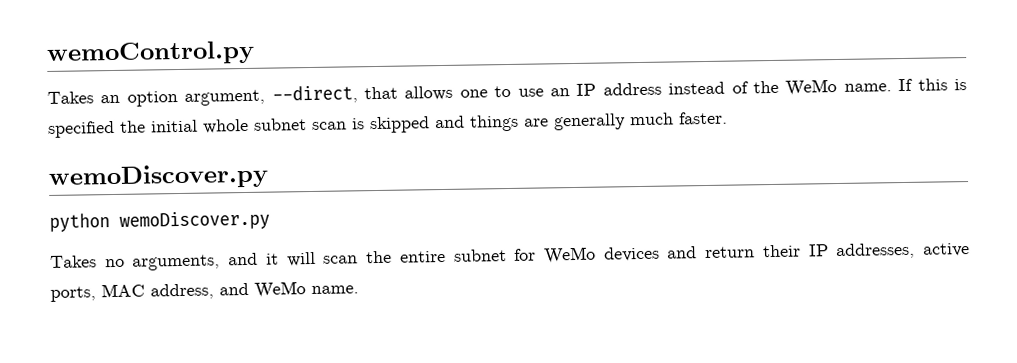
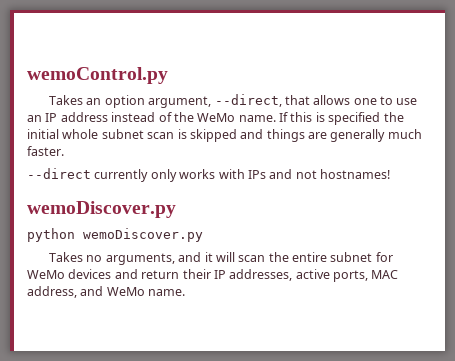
+ --direct currently only works with IPs and not hostnames!

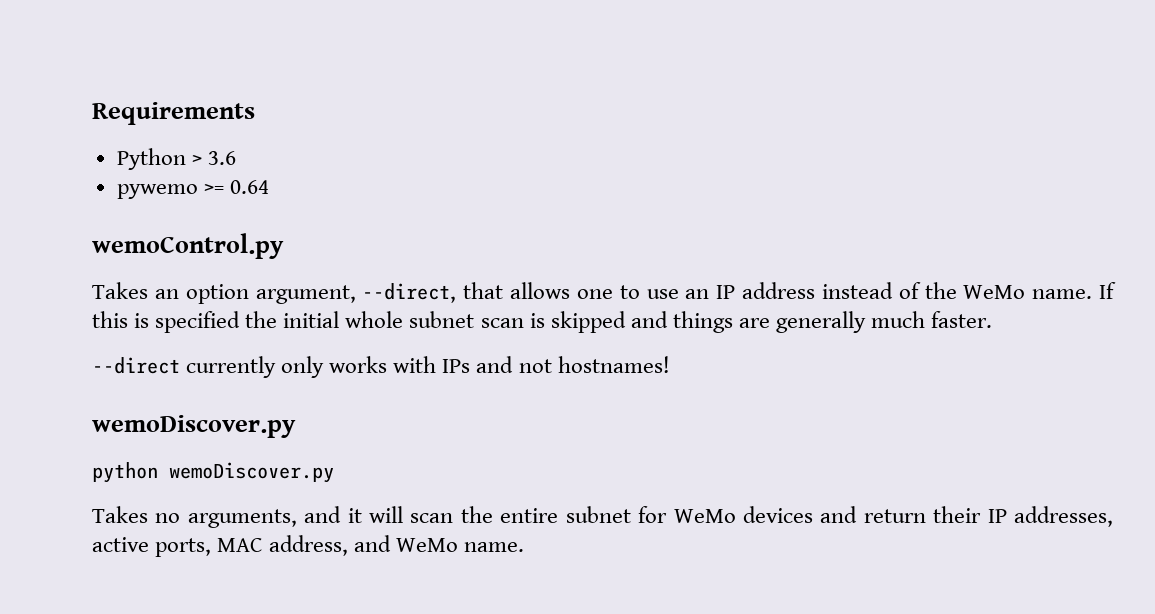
+ Requirements
+ Python > 3.6
+ pywemo >= 0.64

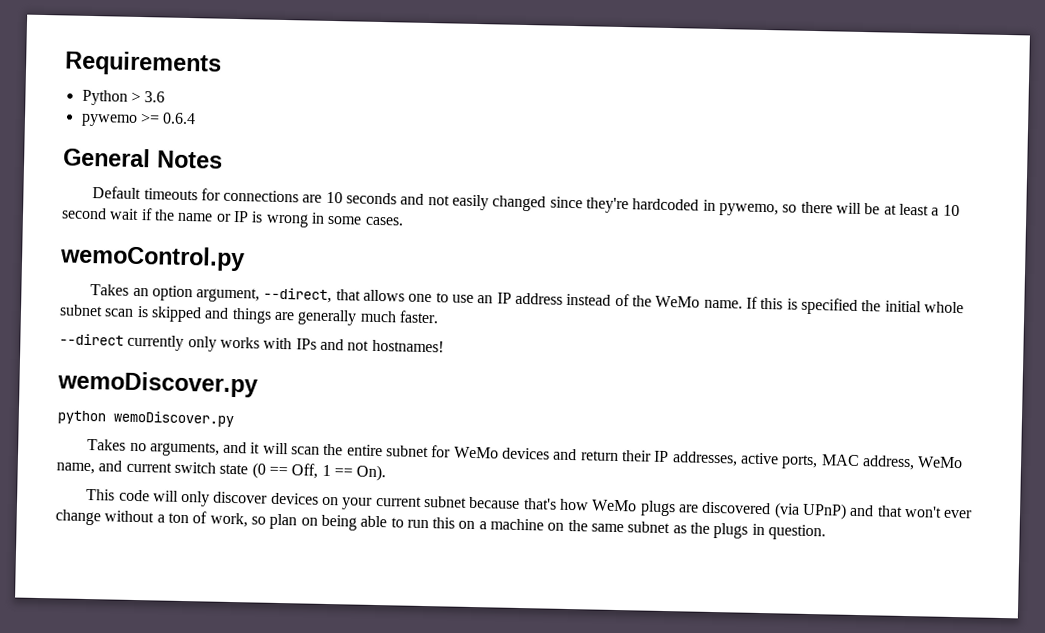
- pywemo >= 0.64
+ pywemo >= 0.6.4
+ General Notes
+ Default timeouts for connections are 10 seconds and not easily changed since they're hardcoded in pywemo, so there will be at least a 10 second wait if the name or IP is wrong in some cases.
- Takes no arguments, and it will scan the entire subnet for WeMo devices and return their IP addresses, active ports, MAC address, and WeMo name.
+ Takes no arguments, and it will scan the entire subnet for WeMo devices and return their IP addresses, active ports, MAC address, WeMo name, and current switch state (0 == Off, 1 == On).
+ This code will only discover devices on your current subnet because that's how WeMo plugs are discovered (via UPnP) and that won't ever change without a ton of work, so plan on being able to run this on a machine on the same subnet as the plugs in question.

